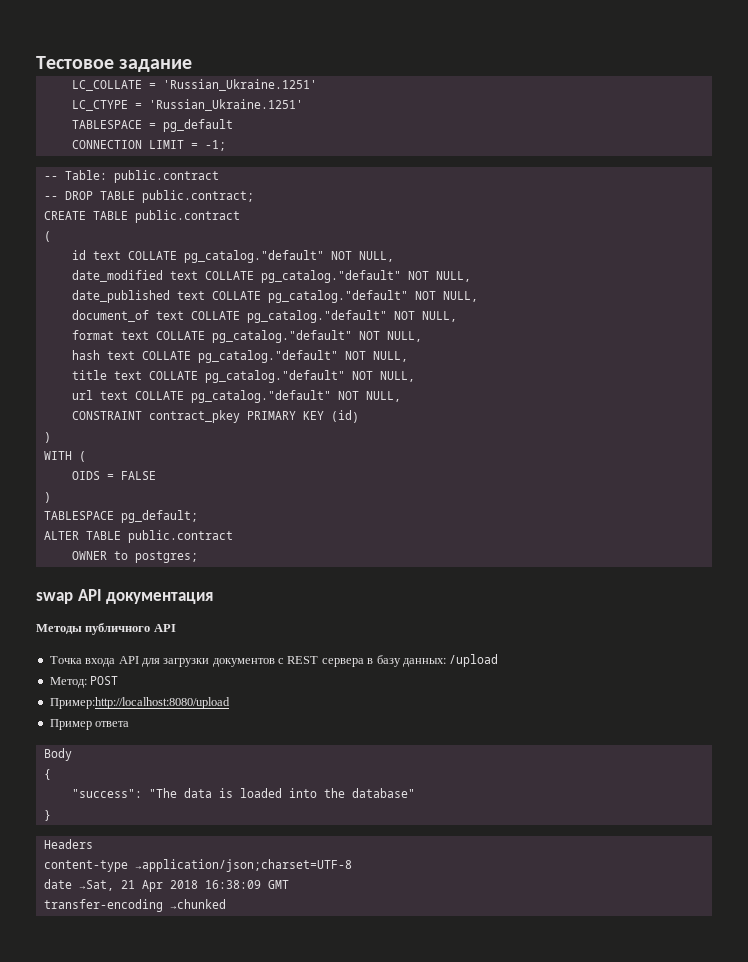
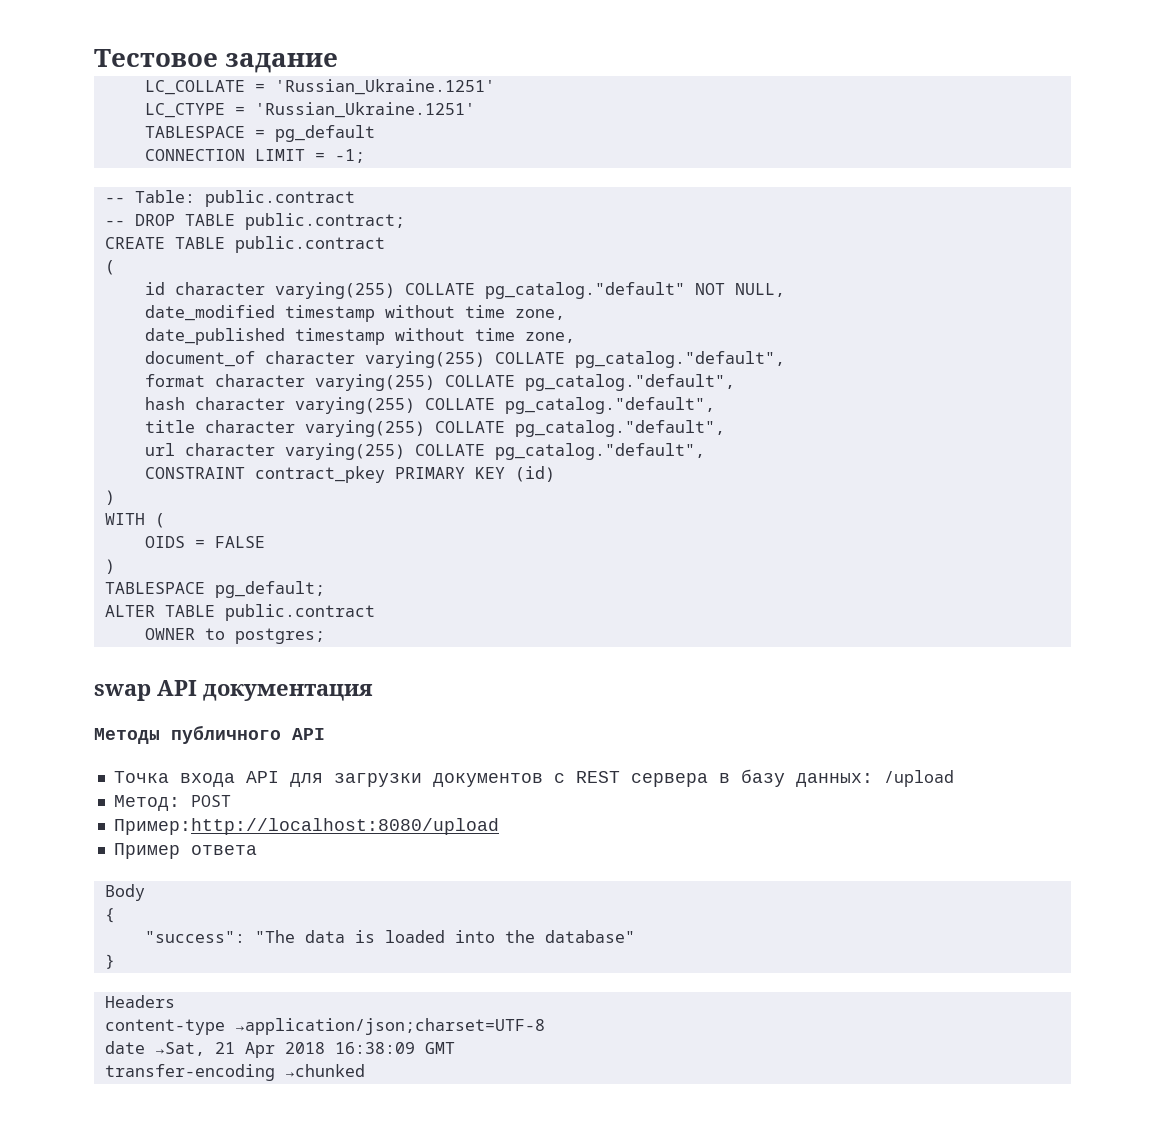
- id text COLLATE pg_catalog."default" NOT NULL,
+ id character varying(255) COLLATE pg_catalog."default" NOT NULL,
- date_modified text COLLATE pg_catalog."default" NOT NULL,
- date_published text COLLATE pg_catalog."default" NOT NULL,
- document_of text COLLATE pg_catalog."default" NOT NULL,
- format text COLLATE pg_catalog."default" NOT NULL,
- hash text COLLATE pg_catalog."default" NOT NULL,
- title text COLLATE pg_catalog."default" NOT NULL,
- url text COLLATE pg_catalog."default" NOT NULL,
+ date_modified timestamp without time zone,
+ date_published timestamp without time zone,
+ document_of character varying(255) COLLATE pg_catalog."default",
+ format character varying(255) COLLATE pg_catalog."default",
+ hash character varying(255) COLLATE pg_catalog."default",
+ title character varying(255) COLLATE pg_catalog."default",
+ url character varying(255) COLLATE pg_catalog."default",

